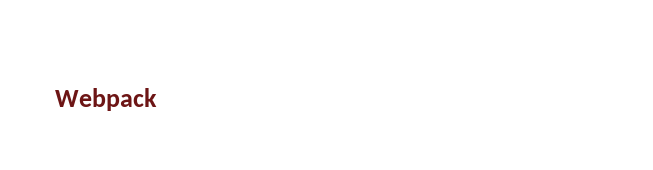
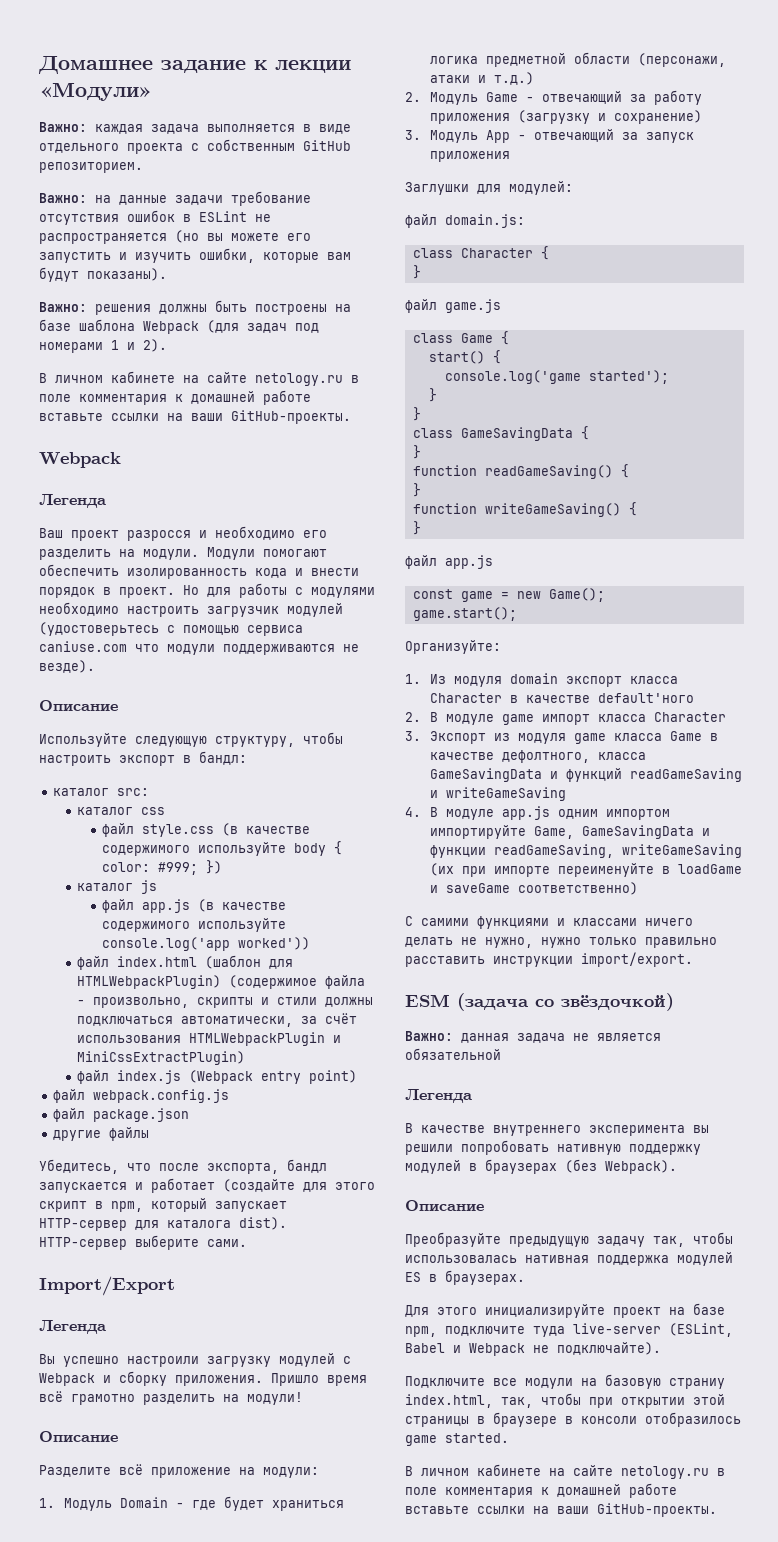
+ Домашнее задание к лекции «Модули»
+ Важно: каждая задача выполняется в виде отдельного проекта с собственным GitHub репозиторием.
+ Важно: на данные задачи требование отсутствия ошибок в ESLint не распространяется (но вы можете его запустить и изучить ошибки, которые вам будут показаны).
+ Важно: решения должны быть построены на базе шаблона Webpack (для задач под номерами 1 и 2).
+ В личном кабинете на сайте netology.ru в поле комментария к домашней работе вставьте ссылки на ваши GitHub-проекты.
  Webpack
+ Легенда
+ Ваш проект разросся и необходимо его разделить на модули. Модули помогают обеспечить изолированность кода и внести порядок в проект. Но для работы с модулями необходимо настроить загрузчик модулей (удостоверьтесь с помощью сервиса caniuse.com что модули поддерживаются не везде).
+ Описание
+ Используйте следующую структуру, чтобы настроить экспорт в бандл:
+ каталог src:
+ каталог css
+ файл style.css (в качестве содержимого используйте body { color: #999; })
+ каталог js
+ файл app.js (в качестве содержимого используйте console.log('app worked'))
+ файл index.html (шаблон для HTMLWebpackPlugin) (содержимое файла - произвольно, скрипты и стили должны подключаться автоматически, за счёт использования HTMLWebpackPlugin и MiniCssExtractPlugin)
+ файл index.js (Webpack entry point)
+ файл webpack.config.js
+ файл package.json
+ другие файлы
+ Убедитесь, что после экспорта, бандл запускается и работает (создайте для этого скрипт в npm, который запускает HTTP-сервер для каталога dist). HTTP-сервер выберите сами.
+ Import/Export
+ Легенда
+ Вы успешно настроили загрузку модулей с Webpack и сборку приложения. Пришло время всё грамотно разделить на модули!
+ Описание
+ Разделите всё приложение на модули:
+ 1. Модуль Domain - где будет храниться логика предметной области (персонажи, атаки и т.д.)
+ 2. Модуль Game - отвечающий за работу приложения (загрузку и сохранение)
+ 3. Модуль App - отвечающий за запуск приложения
+ Заглушки для модулей:
+ файл domain.js:
+ class Character {
+ }
+ файл game.js
+ class Game {
+ start() {
+ console.log('game started');
+ }
+ }
+ class GameSavingData {
+ }
+ function readGameSaving() {
+ }
+ function writeGameSaving() {
+ }
+ файл app.js
+ const game = new Game();
+ game.start();
+ Организуйте:
+ 1. Из модуля domain экспорт класса Character в качестве default'ного
+ 2. В модуле game импорт класса Character
+ 3. Экспорт из модуля game класса Game в качестве дефолтного, класса GameSavingData и функций readGameSaving и writeGameSaving
+ 4. В модуле app.js одним импортом импортируйте Game, GameSavingData и функции readGameSaving, writeGameSaving (их при импорте переименуйте в loadGame и saveGame соответственно)
+ С самими функциями и классами ничего делать не нужно, нужно только правильно расставить инструкции import/export.
+ ESM (задача со звёздочкой)
+ Важно: данная задача не является обязательной
+ Легенда
+ В качестве внутреннего эксперимента вы решили попробовать нативную поддержку модулей в браузерах (без Webpack).
+ Описание
+ Преобразуйте предыдущую задачу так, чтобы использовалась нативная поддержка модулей ES в браузерах.
+ Для этого инициализируйте проект на базе npm, подключите туда live-server (ESLint, Babel и Webpack не подключайте).
+ Подключите все модули на базовую страниу index.html, так, чтобы при открытии этой страницы в браузере в консоли отобразилось game started.
+ В личном кабинете на сайте netology.ru в поле комментария к домашней работе вставьте ссылки на ваши GitHub-проекты.

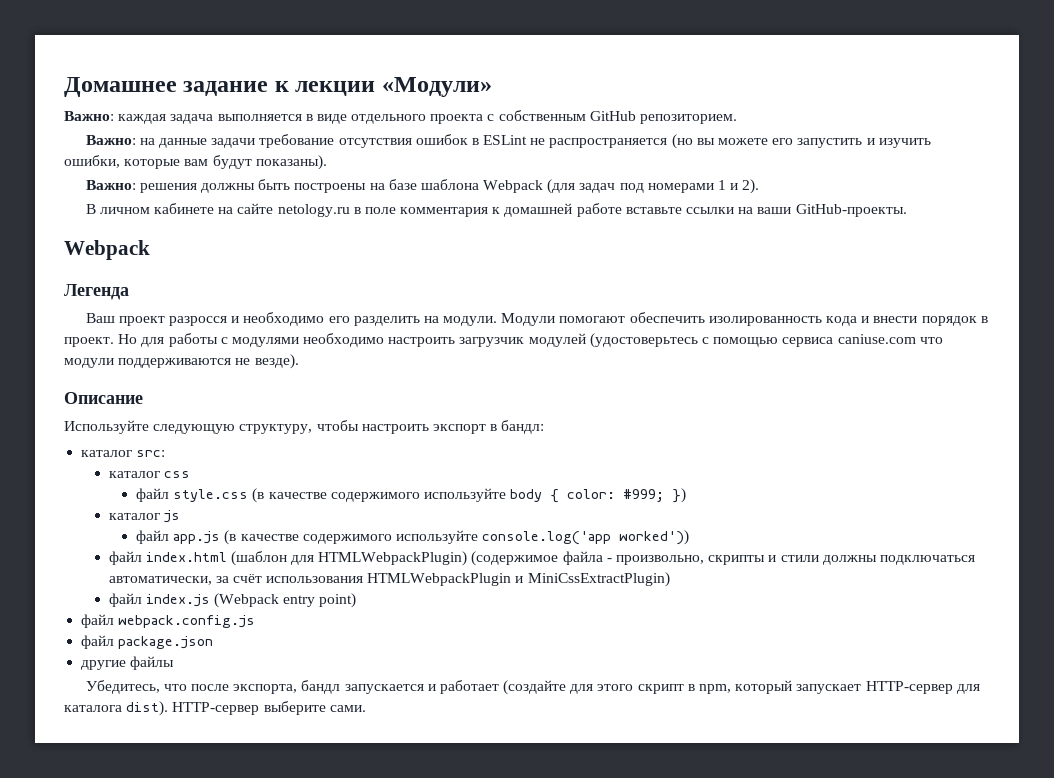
- Import/Export
- Легенда
- Вы успешно настроили загрузку модулей с Webpack и сборку приложения. Пришло время всё грамотно разделить на модули!
- Описание
- Разделите всё приложение на модули:
- 1. Модуль Domain - где будет храниться логика предметной области (персонажи, атаки и т.д.)
- 2. Модуль Game - отвечающий за работу приложения (загрузку и сохранение)
- 3. Модуль App - отвечающий за запуск приложения
- Заглушки для модулей:
- файл domain.js:
- class Character {
- }
- файл game.js
- class Game {
- start() {
- console.log('game started');
- }
- }
- class GameSavingData {
- }
- function readGameSaving() {
- }
- function writeGameSaving() {
- }
- файл app.js
- const game = new Game();
- game.start();
- Организуйте:
- 1. Из модуля domain экспорт класса Character в качестве default'ного
- 2. В модуле game импорт класса Character
- 3. Экспорт из модуля game класса Game в качестве дефолтного, класса GameSavingData и функций readGameSaving и writeGameSaving
- 4. В модуле app.js одним импортом импортируйте Game, GameSavingData и функции readGameSaving, writeGameSaving (их при импорте переименуйте в loadGame и saveGame соответственно)
- С самими функциями и классами ничего делать не нужно, нужно только правильно расставить инструкции import/export.
- ESM (задача со звёздочкой)
- Важно: данная задача не является обязательной
- Легенда
- В качестве внутреннего эксперимента вы решили попробовать нативную поддержку модулей в браузерах (без Webpack).
- Описание
- Преобразуйте предыдущую задачу так, чтобы использовалась нативная поддержка модулей ES в браузерах.
- Для этого инициализируйте проект на базе npm, подключите туда live-server (ESLint, Babel и Webpack не подключайте).
- Подключите все модули на базовую страниу index.html, так, чтобы при открытии этой страницы в браузере в консоли отобразилось game started.
- В личном кабинете на сайте netology.ru в поле комментария к домашней работе вставьте ссылки на ваши GitHub-проекты.

